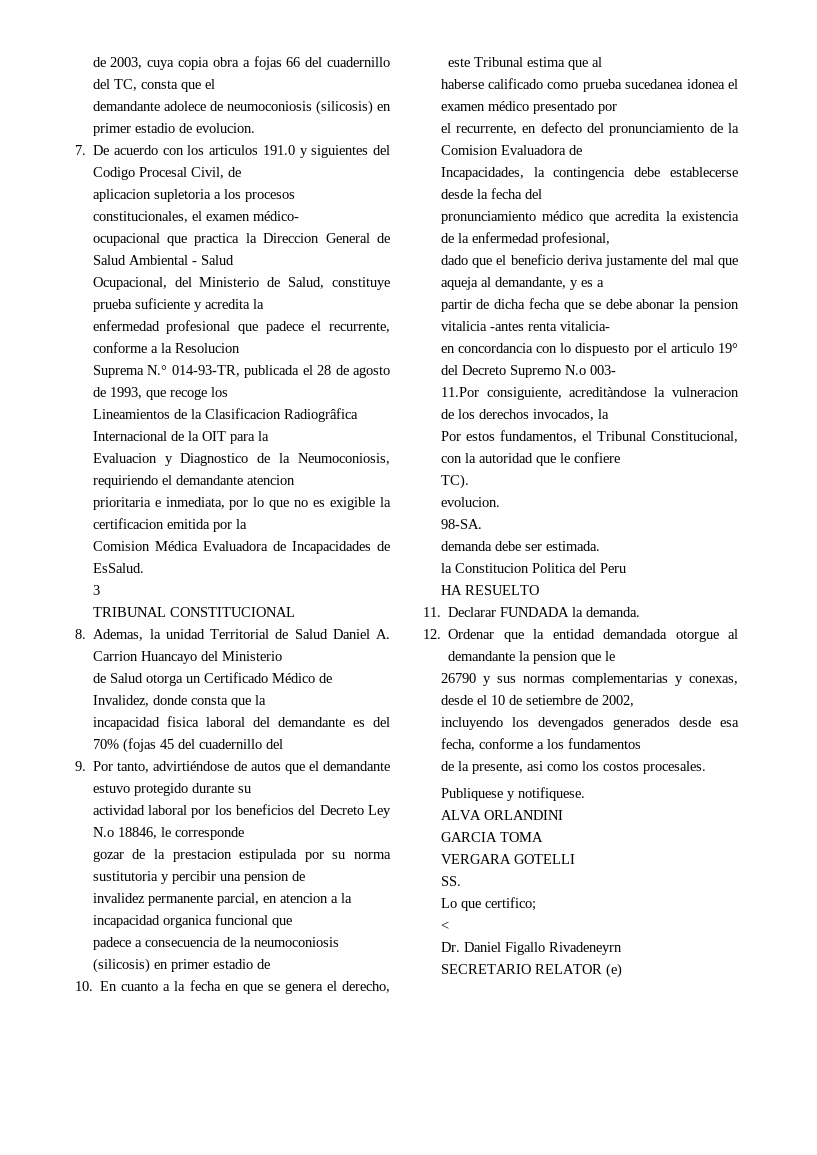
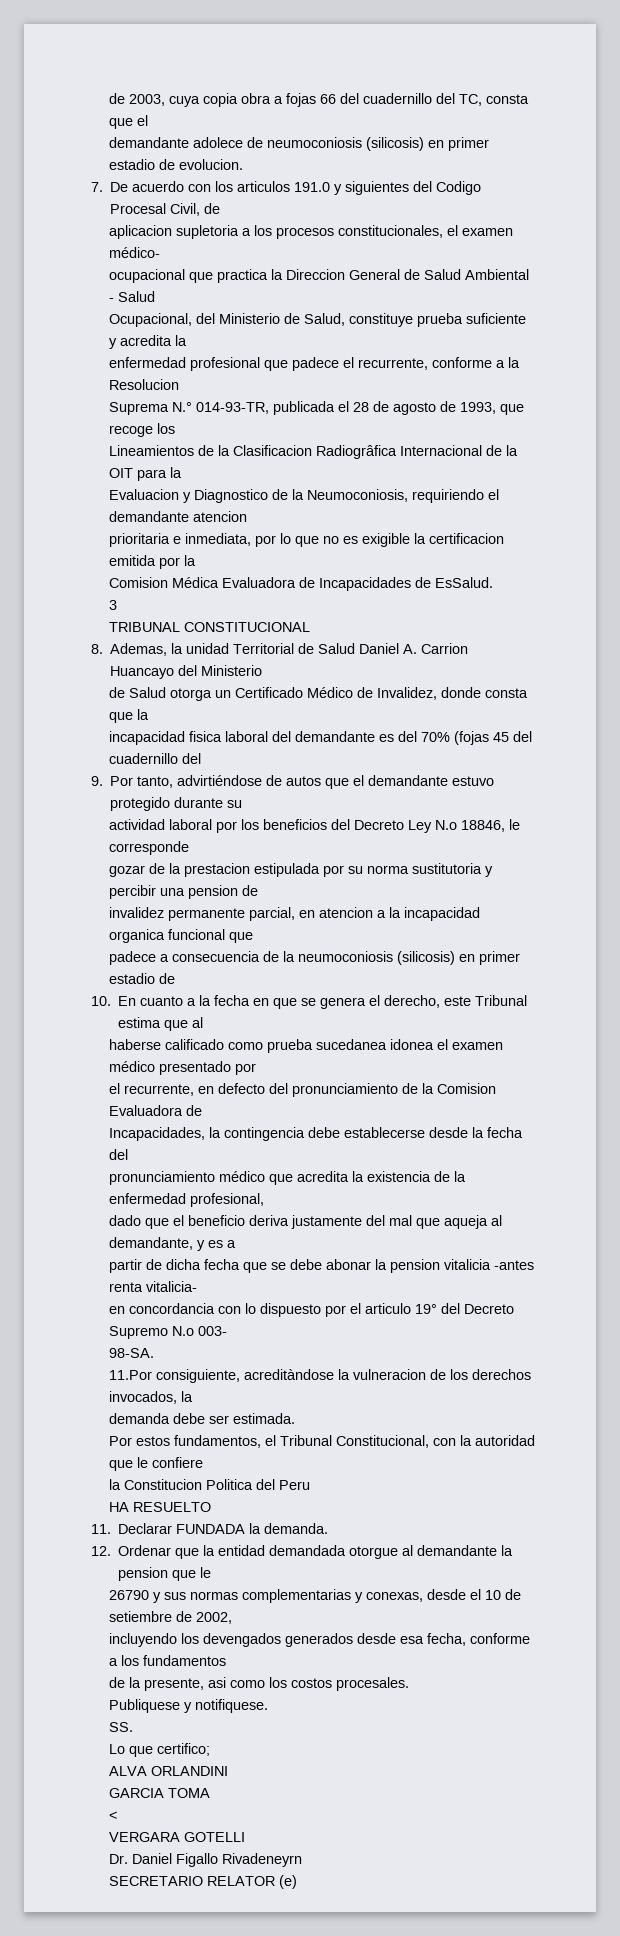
+ 98-SA.
+ demanda debe ser estimada.
- TC).
- evolucion.
- 98-SA.
- demanda debe ser estimada.
+ SS.
+ Lo que certifico;
+ <
- SS.
- Lo que certifico;
- <

